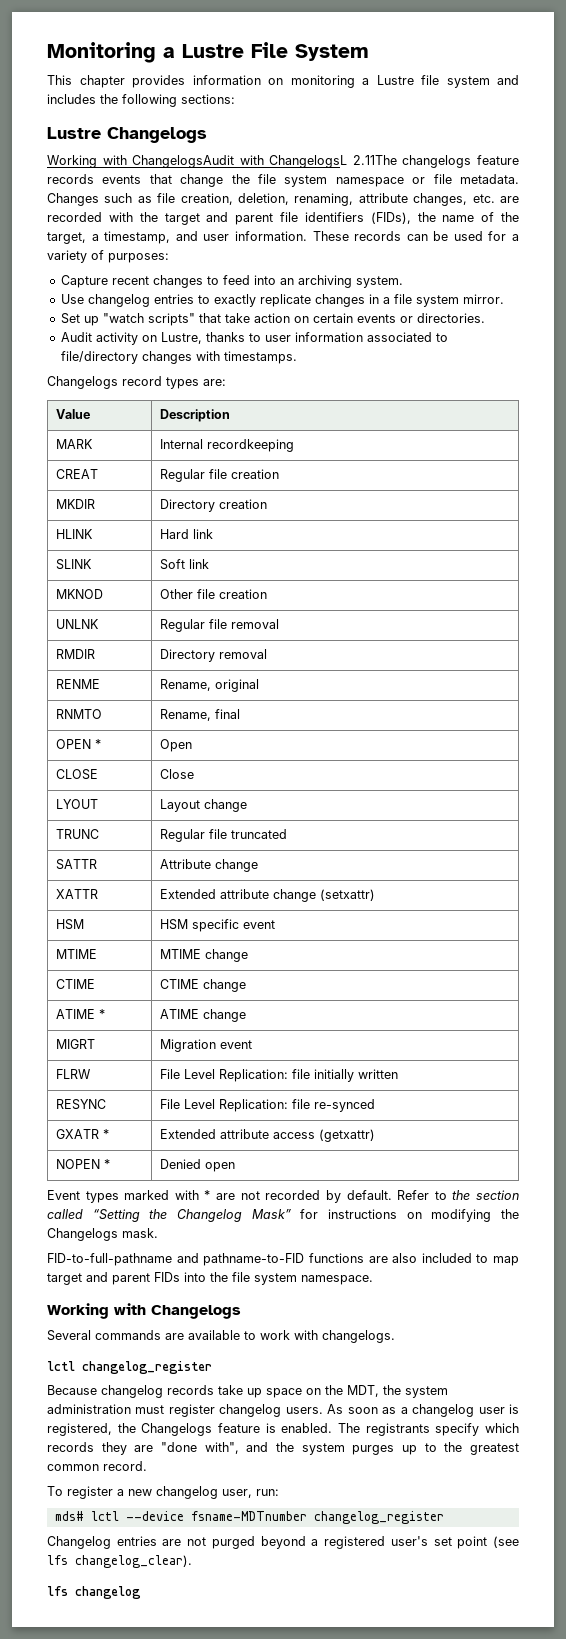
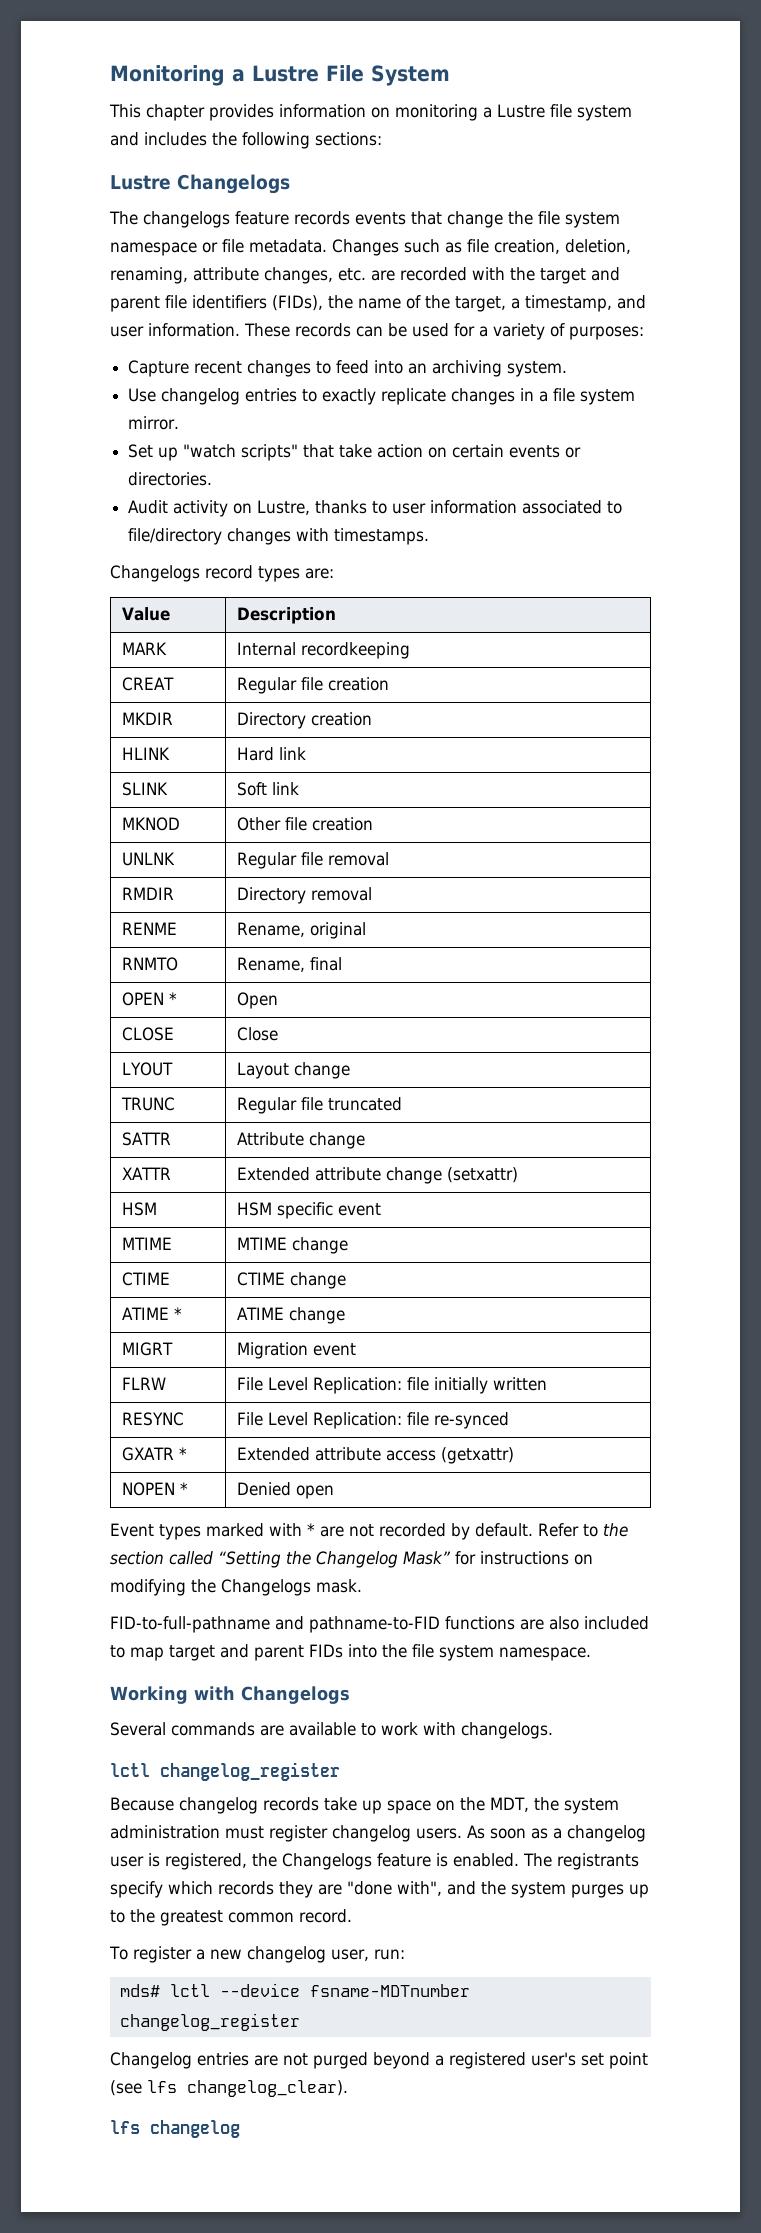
- Working with ChangelogsAudit with ChangelogsL 2.11The changelogs feature records events that change the file system namespace or file metadata.
+ The changelogs feature records events that change the file system namespace or file metadata.

